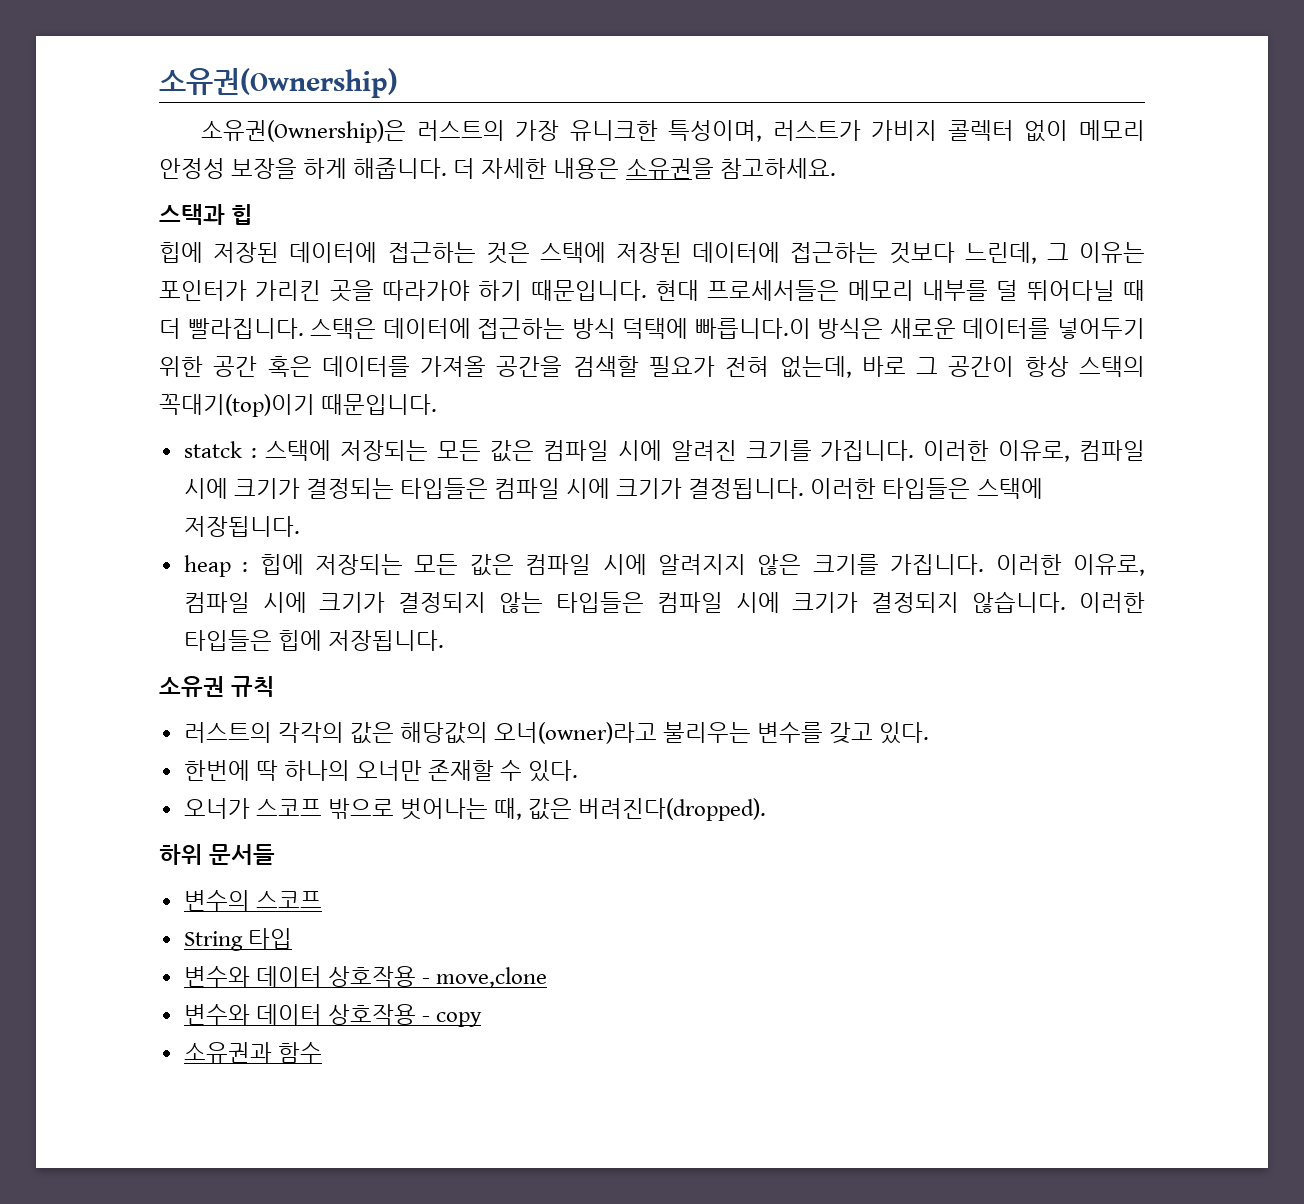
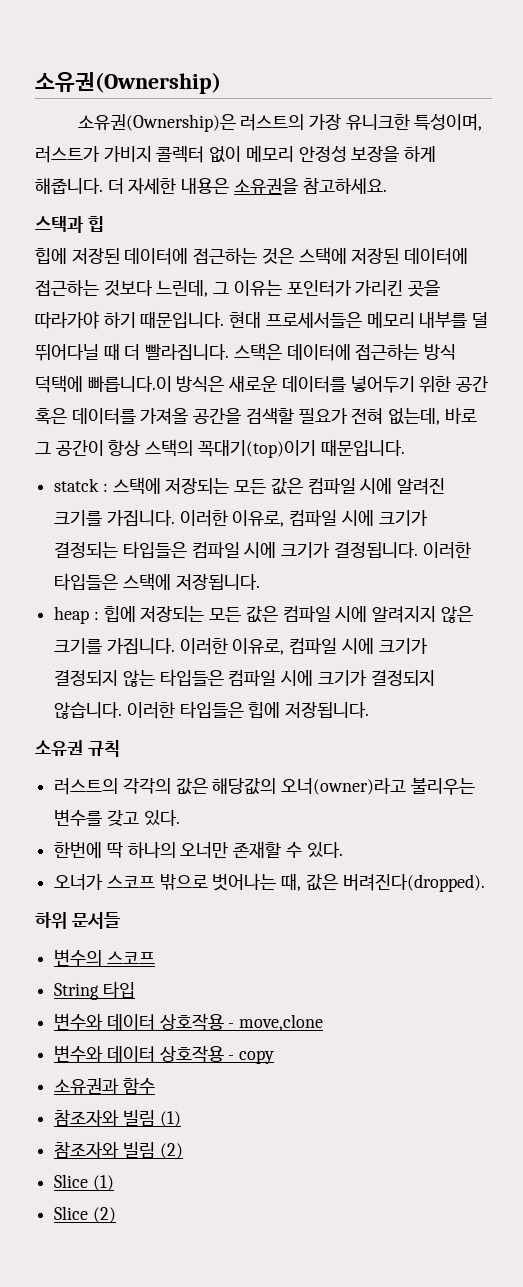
+ 참조자와 빌림 (1)
+ 참조자와 빌림 (2)
+ Slice (1)
+ Slice (2)

